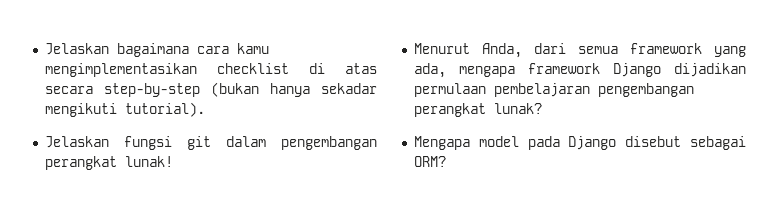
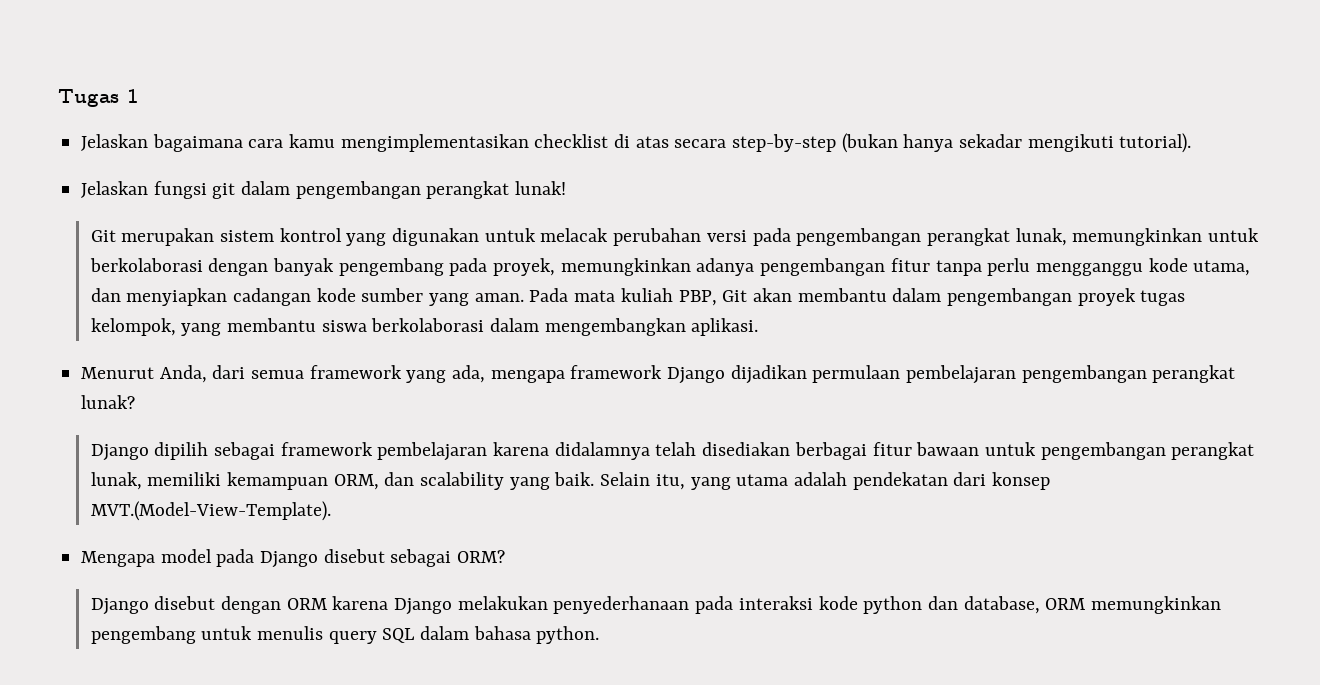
+ Tugas 1
+ Git merupakan sistem kontrol yang digunakan untuk melacak perubahan versi pada pengembangan perangkat lunak, memungkinkan untuk berkolaborasi dengan banyak pengembang pada proyek, memungkinkan adanya pengembangan fitur tanpa perlu mengganggu kode utama, dan menyiapkan cadangan kode sumber yang aman. Pada mata kuliah PBP, Git akan membantu dalam pengembangan proyek tugas kelompok, yang membantu siswa berkolaborasi dalam mengembangkan aplikasi.
+ Django dipilih sebagai framework pembelajaran karena didalamnya telah disediakan berbagai fitur bawaan untuk pengembangan perangkat lunak, memiliki kemampuan ORM, dan scalability yang baik. Selain itu, yang utama adalah pendekatan dari konsep MVT.(Model-View-Template).
+ Django disebut dengan ORM karena Django melakukan penyederhanaan pada interaksi kode python dan database, ORM memungkinkan pengembang untuk menulis query SQL dalam bahasa python.

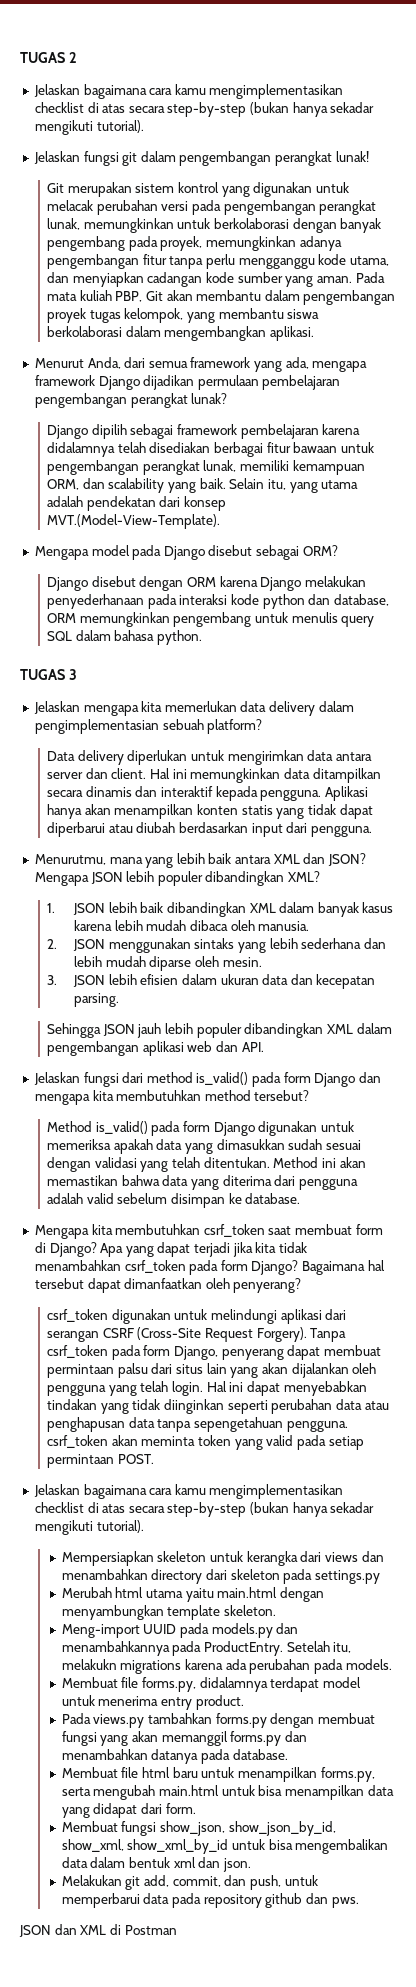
- Tugas 1
+ TUGAS 2
+ TUGAS 3
+ Jelaskan mengapa kita memerlukan data delivery dalam pengimplementasian sebuah platform?
+ Data delivery diperlukan untuk mengirimkan data antara server dan client. Hal ini memungkinkan data ditampilkan secara dinamis dan interaktif kepada pengguna. Aplikasi hanya akan menampilkan konten statis yang tidak dapat diperbarui atau diubah berdasarkan input dari pengguna.
+ Menurutmu, mana yang lebih baik antara XML dan JSON? Mengapa JSON lebih populer dibandingkan XML?
+ 1. JSON lebih baik dibandingkan XML dalam banyak kasus karena lebih mudah dibaca oleh manusia.
+ 2. JSON menggunakan sintaks yang lebih sederhana dan lebih mudah diparse oleh mesin.
+ 3. JSON lebih efisien dalam ukuran data dan kecepatan parsing.
+ Sehingga JSON jauh lebih populer dibandingkan XML dalam pengembangan aplikasi web dan API.
+ Jelaskan fungsi dari method is_valid() pada form Django dan mengapa kita membutuhkan method tersebut?
+ Method is_valid() pada form Django digunakan untuk memeriksa apakah data yang dimasukkan sudah sesuai dengan validasi yang telah ditentukan. Method ini akan memastikan bahwa data yang diterima dari pengguna adalah valid sebelum disimpan ke database.
+ Mengapa kita membutuhkan csrf_token saat membuat form di Django? Apa yang dapat terjadi jika kita tidak menambahkan csrf_token pada form Django? Bagaimana hal tersebut dapat dimanfaatkan oleh penyerang?
+ csrf_token digunakan untuk melindungi aplikasi dari serangan CSRF (Cross-Site Request Forgery). Tanpa csrf_token pada form Django, penyerang dapat membuat permintaan palsu dari situs lain yang akan dijalankan oleh pengguna yang telah login. Hal ini dapat menyebabkan tindakan yang tidak diinginkan seperti perubahan data atau penghapusan data tanpa sepengetahuan pengguna. csrf_token akan meminta token yang valid pada setiap permintaan POST.
+ Jelaskan bagaimana cara kamu mengimplementasikan checklist di atas secara step-by-step (bukan hanya sekadar mengikuti tutorial).
+ Mempersiapkan skeleton untuk kerangka dari views dan menambahkan directory dari skeleton pada settings.py
+ Merubah html utama yaitu main.html dengan menyambungkan template skeleton.
+ Meng-import UUID pada models.py dan menambahkannya pada ProductEntry. Setelah itu, melakukn migrations karena ada perubahan pada models.
+ Membuat file forms.py, didalamnya terdapat model untuk menerima entry product.
+ Pada views.py tambahkan forms.py dengan membuat fungsi yang akan memanggil forms.py dan menambahkan datanya pada database.
+ Membuat file html baru untuk menampilkan forms.py, serta mengubah main.html untuk bisa menampilkan data yang didapat dari form.
+ Membuat fungsi show_json, show_json_by_id, show_xml, show_xml_by_id untuk bisa mengembalikan data dalam bentuk xml dan json.
+ Melakukan git add, commit, dan push, untuk memperbarui data pada repository github dan pws.
+ JSON dan XML di Postman

